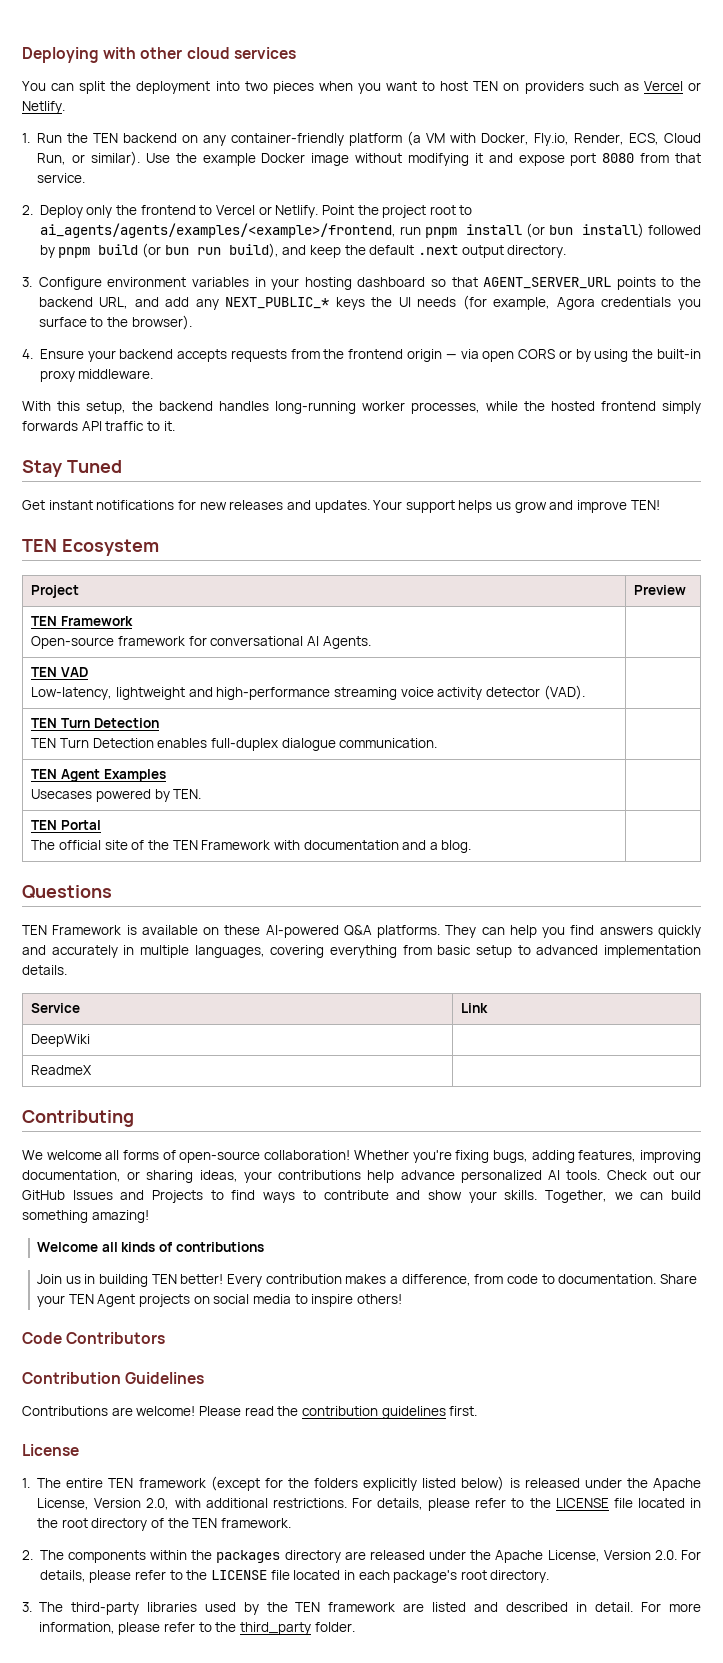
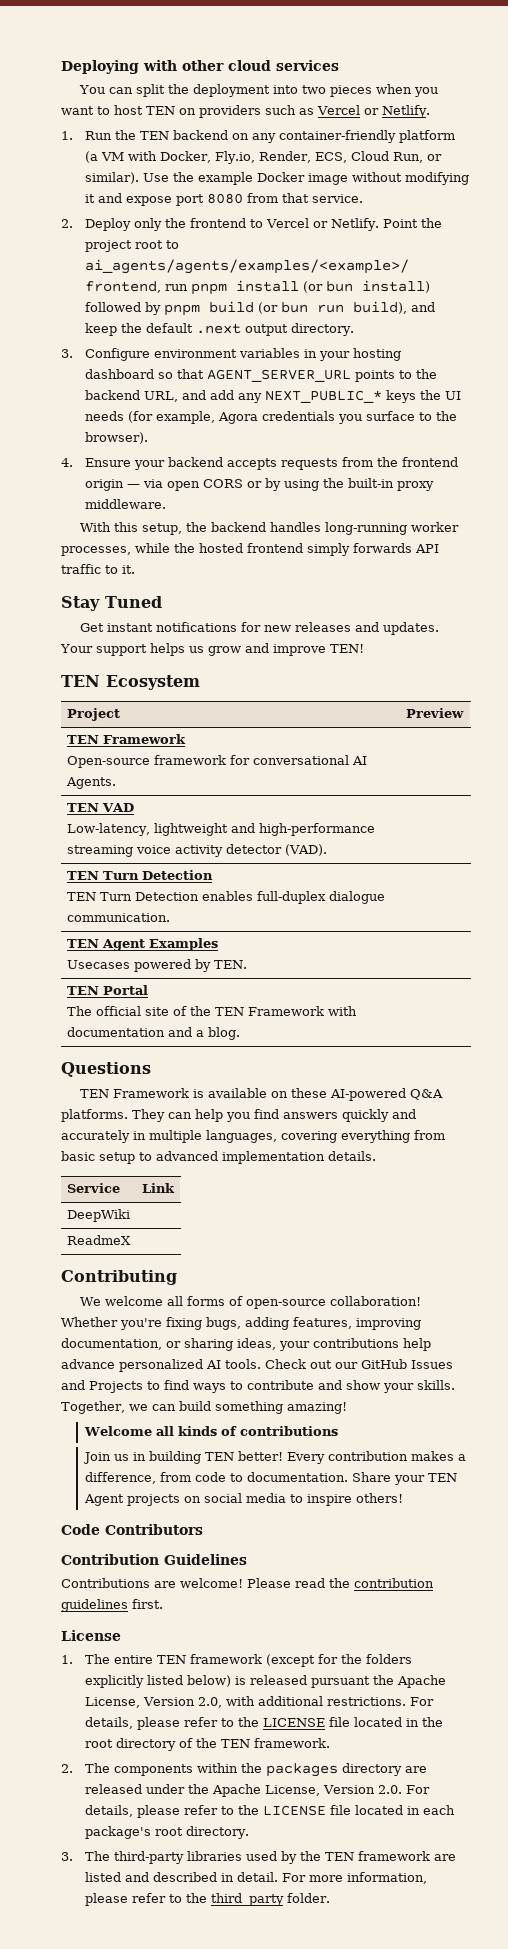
- 1. The entire TEN framework (except for the folders explicitly listed below) is released under the Apache License, Version 2.0, with additional restrictions.
+ 1. The entire TEN framework (except for the folders explicitly listed below) is released pursuant the Apache License, Version 2.0, with additional restrictions.

